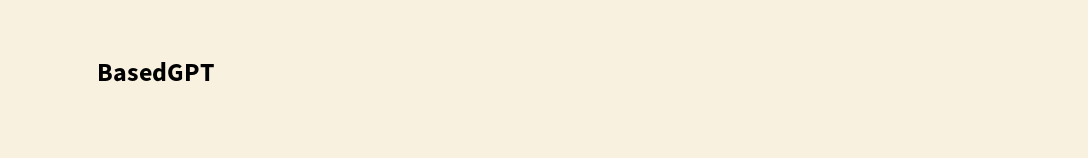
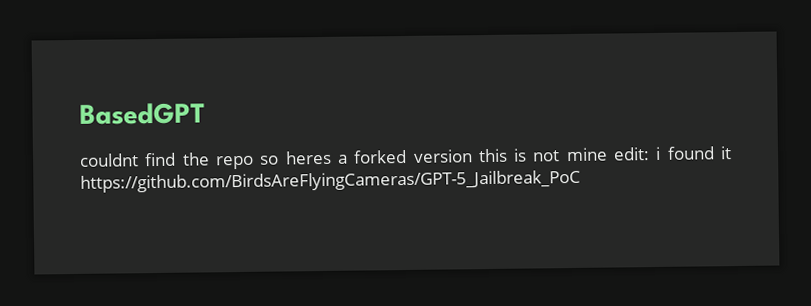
+ couldnt find the repo so heres a forked version this is not mine edit: i found it https://github.com/BirdsAreFlyingCameras/GPT-5_Jailbreak_PoC

